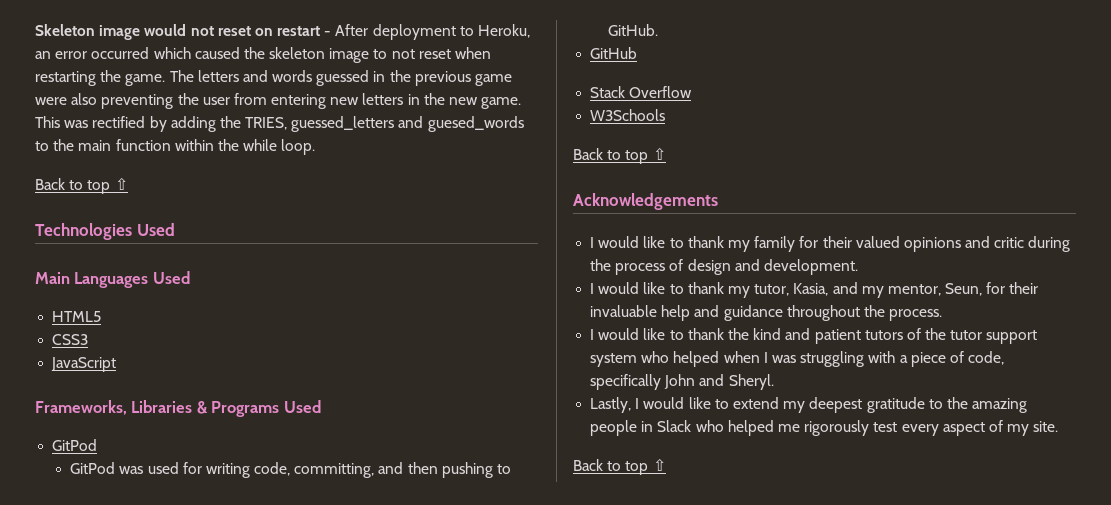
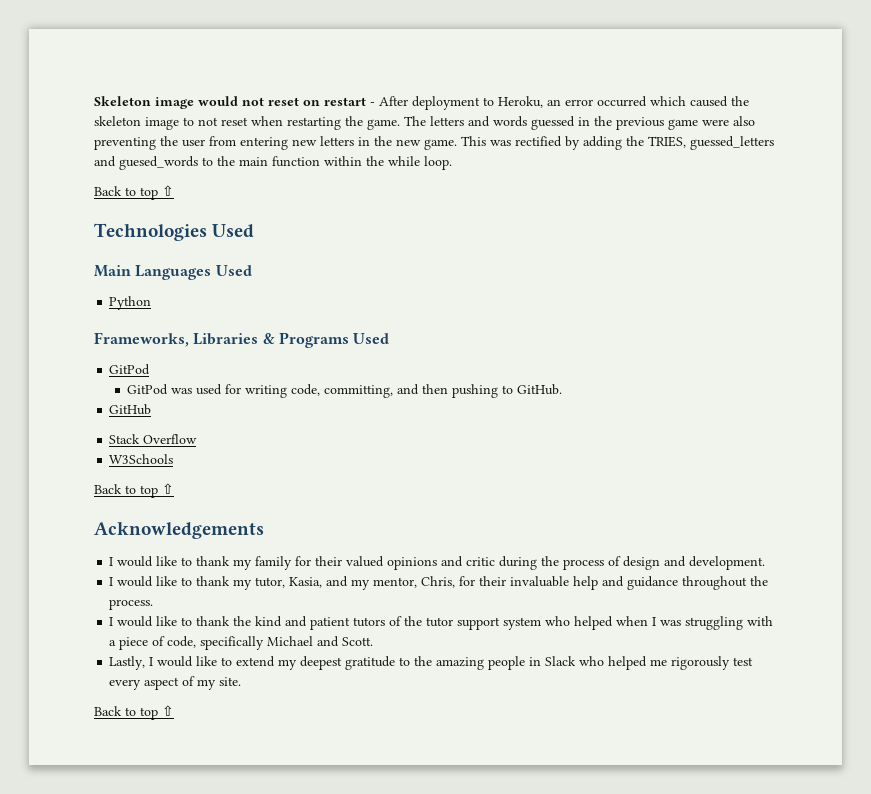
- HTML5
- CSS3
- JavaScript
+ Python
- I would like to thank my tutor, Kasia, and my mentor, Seun, for their invaluable help and guidance throughout the process.
+ I would like to thank my tutor, Kasia, and my mentor, Chris, for their invaluable help and guidance throughout the process.
- I would like to thank the kind and patient tutors of the tutor support system who helped when I was struggling with a piece of code, specifically John and Sheryl.
+ I would like to thank the kind and patient tutors of the tutor support system who helped when I was struggling with a piece of code, specifically Michael and Scott.

